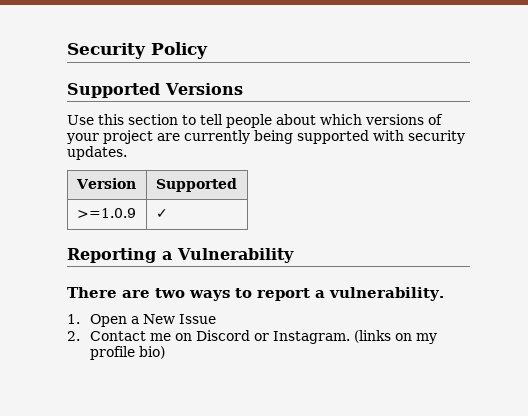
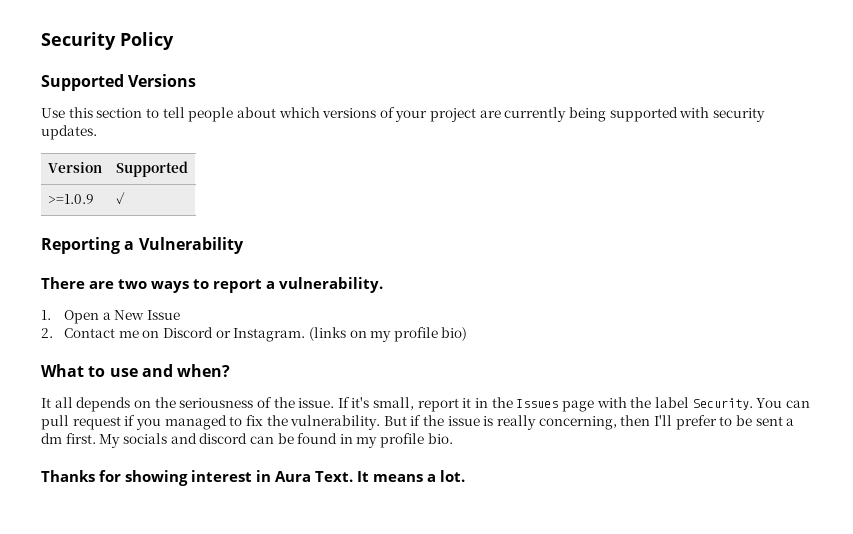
+ What to use and when?
+ It all depends on the seriousness of the issue. If it's small, report it in the Issues page with the label Security. You can pull request if you managed to fix the vulnerability. But if the issue is really concerning, then I'll prefer to be sent a dm first. My socials and discord can be found in my profile bio.
+ Thanks for showing interest in Aura Text. It means a lot.

